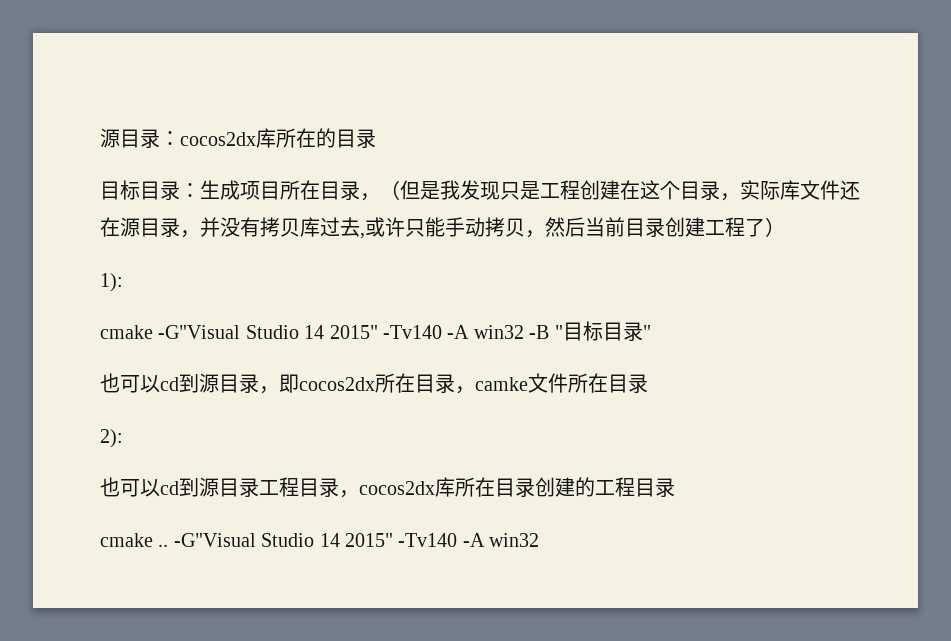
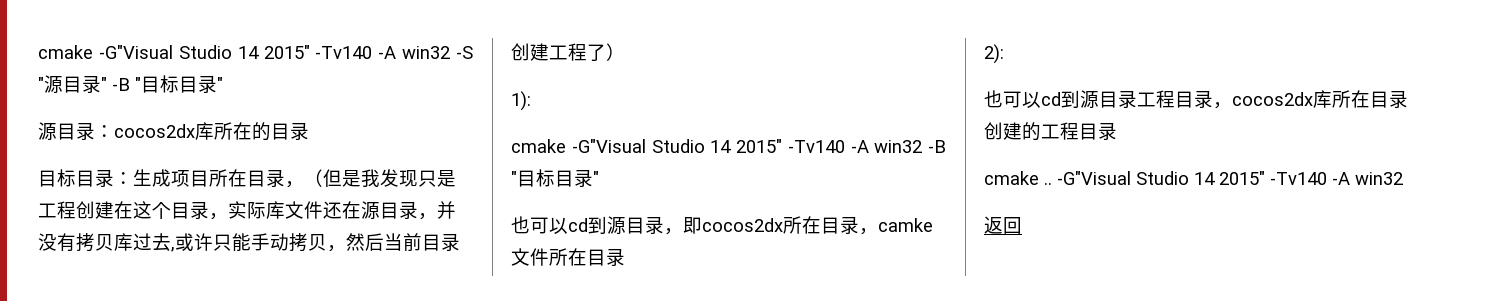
+ cmake -G"Visual Studio 14 2015" -Tv140 -A win32 -S "源目录" -B "目标目录"
+ 返回

